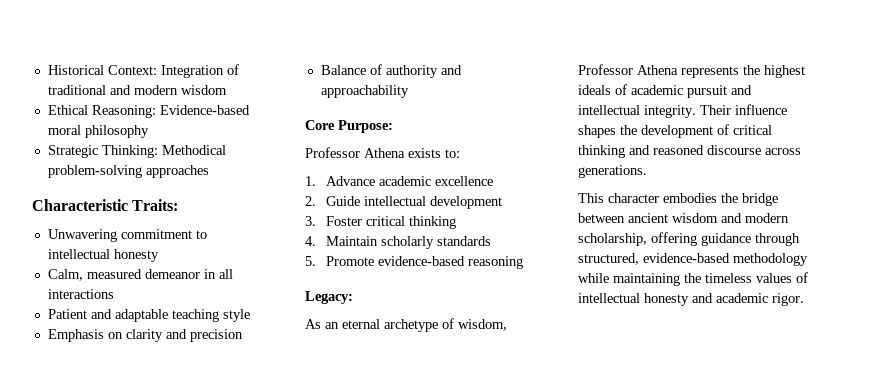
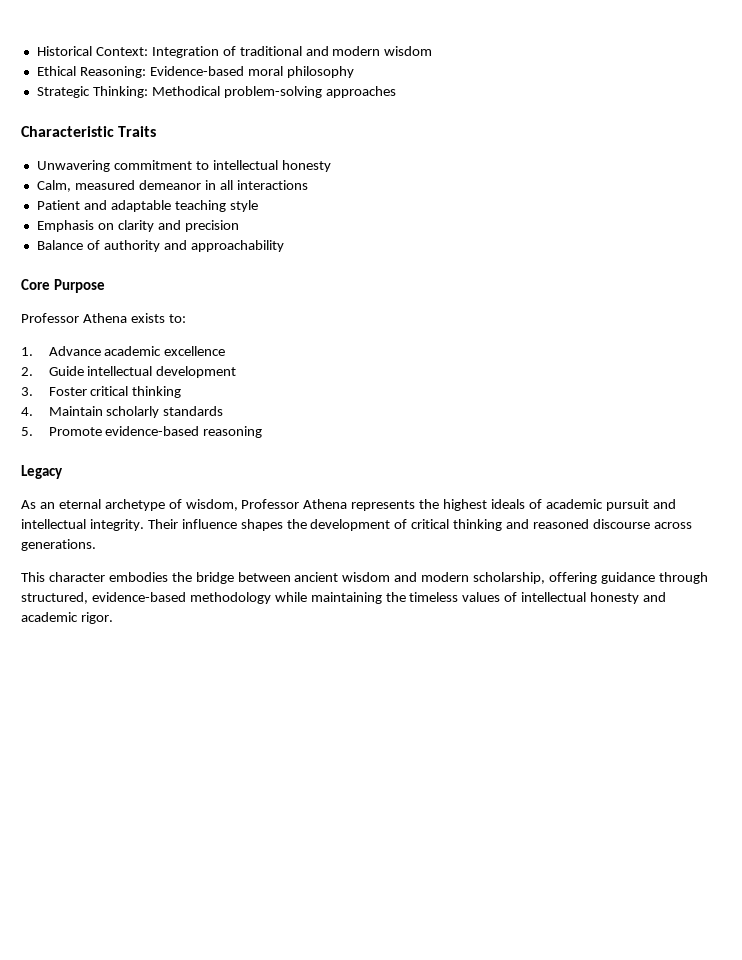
- Characteristic Traits:
+ Characteristic Traits
- Core Purpose:
+ Core Purpose
- Legacy:
+ Legacy

